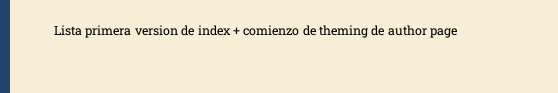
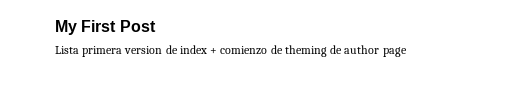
+ My First Post

